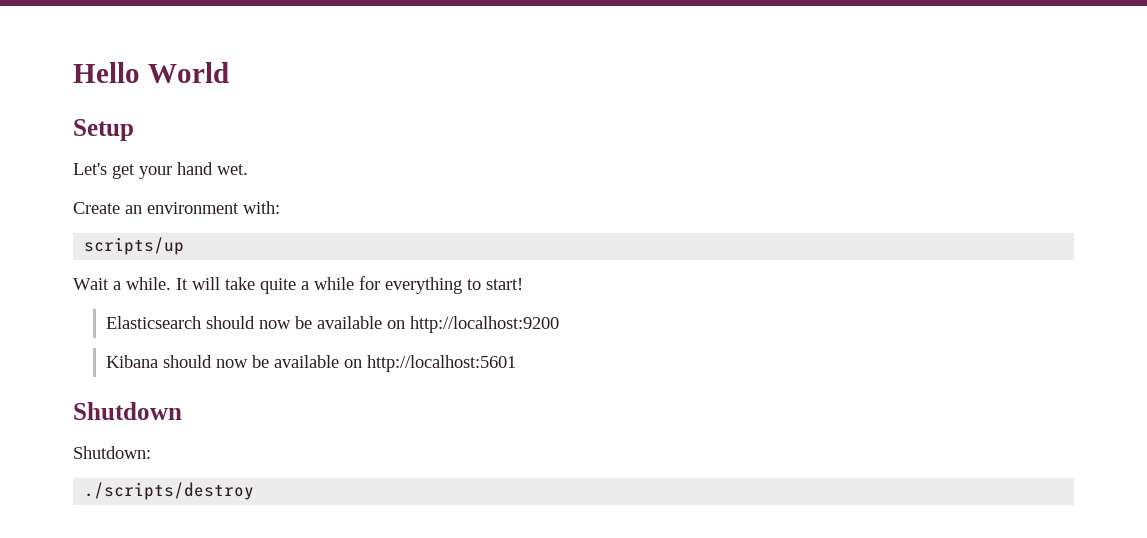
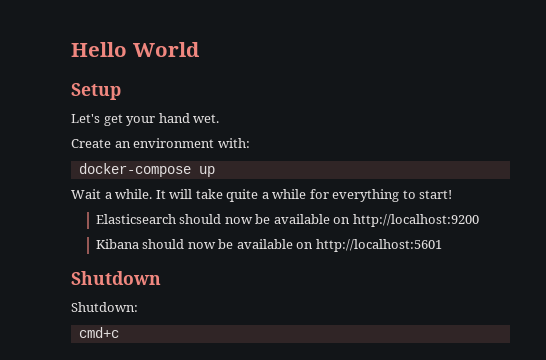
- scripts/up
+ docker-compose up
- ./scripts/destroy
+ cmd+c

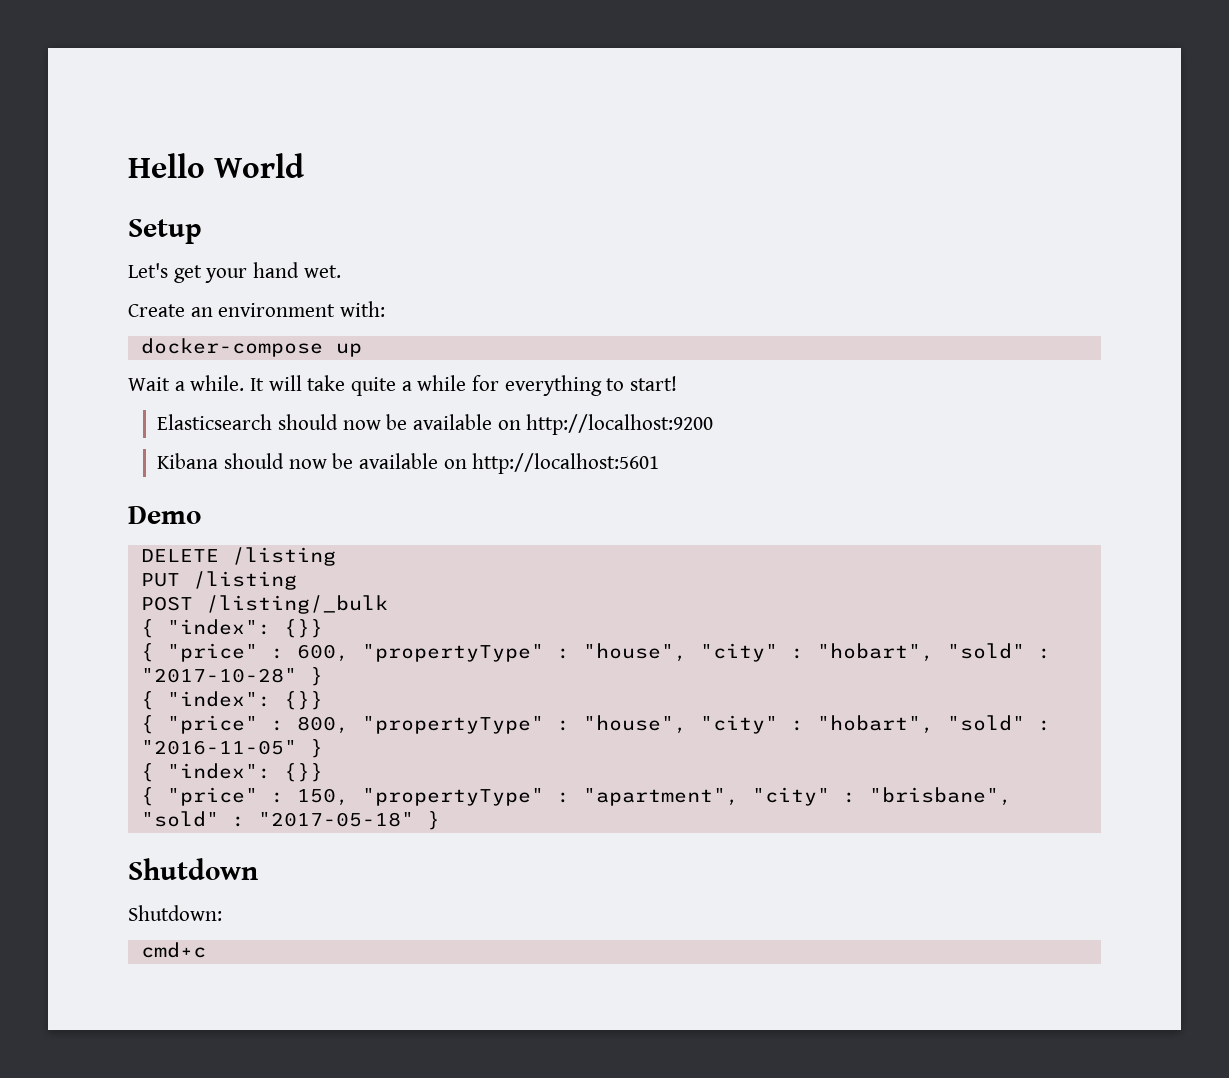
+ Demo
+ DELETE /listing
+ PUT /listing
+ POST /listing/_bulk
+ { "index": {}}
+ { "price" : 600, "propertyType" : "house", "city" : "hobart", "sold" : "2017-10-28" }
+ { "index": {}}
+ { "price" : 800, "propertyType" : "house", "city" : "hobart", "sold" : "2016-11-05" }
+ { "index": {}}
+ { "price" : 150, "propertyType" : "apartment", "city" : "brisbane", "sold" : "2017-05-18" }

